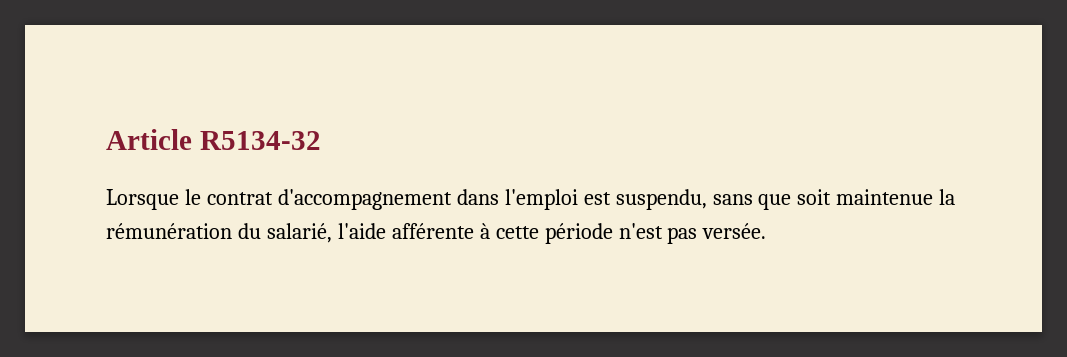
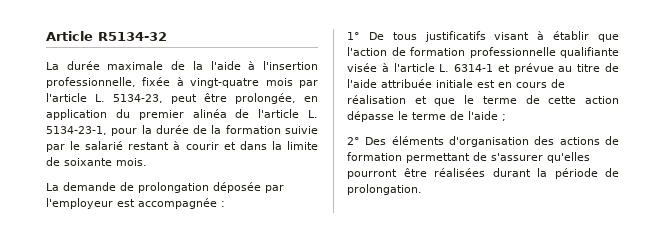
- Lorsque le contrat d'accompagnement dans l'emploi est suspendu, sans que soit maintenue la rémunération du salarié, l'aide afférente à cette période n'est pas versée.
+ La durée maximale de la l'aide à l'insertion professionnelle, fixée à vingt-quatre mois par l'article L. 5134-23, peut être prolongée, en application du premier alinéa de l'article L. 5134-23-1, pour la durée de la formation suivie par le salarié restant à courir et dans la limite de soixante mois.
+ La demande de prolongation déposée par l'employeur est accompagnée :
+ 1° De tous justificatifs visant à établir que l'action de formation professionnelle qualifiante visée à l'article L. 6314-1 et prévue au titre de l'aide attribuée initiale est en cours de réalisation et que le terme de cette action dépasse le terme de l'aide ;
+ 2° Des éléments d'organisation des actions de formation permettant de s'assurer qu'elles pourront être réalisées durant la période de prolongation.

